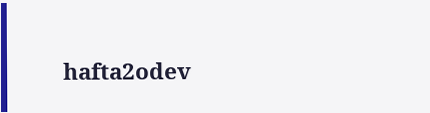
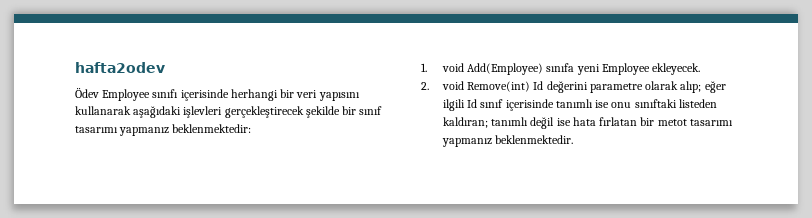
+ Ödev Employee sınıfı içerisinde herhangi bir veri yapısını kullanarak aşağıdaki işlevleri gerçekleştirecek şekilde bir sınıf tasarımı yapmanız beklenmektedir:
+ 1. void Add(Employee) sınıfa yeni Employee ekleyecek.
+ 2. void Remove(int) Id değerini parametre olarak alıp; eğer ilgili Id sınıf içerisinde tanımlı ise onu sınıftaki listeden kaldıran; tanımlı değil ise hata fırlatan bir metot tasarımı yapmanız beklenmektedir.

